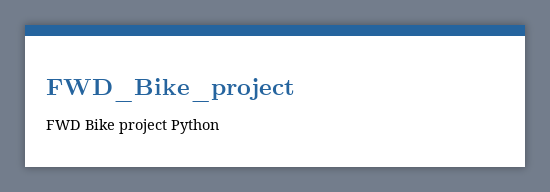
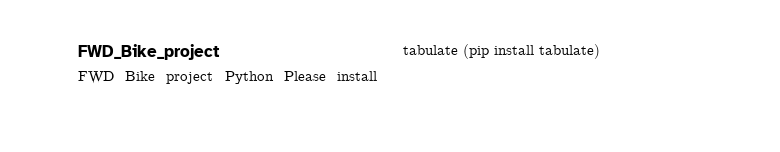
- FWD Bike project Python
+ FWD Bike project Python Please install tabulate (pip install tabulate)

